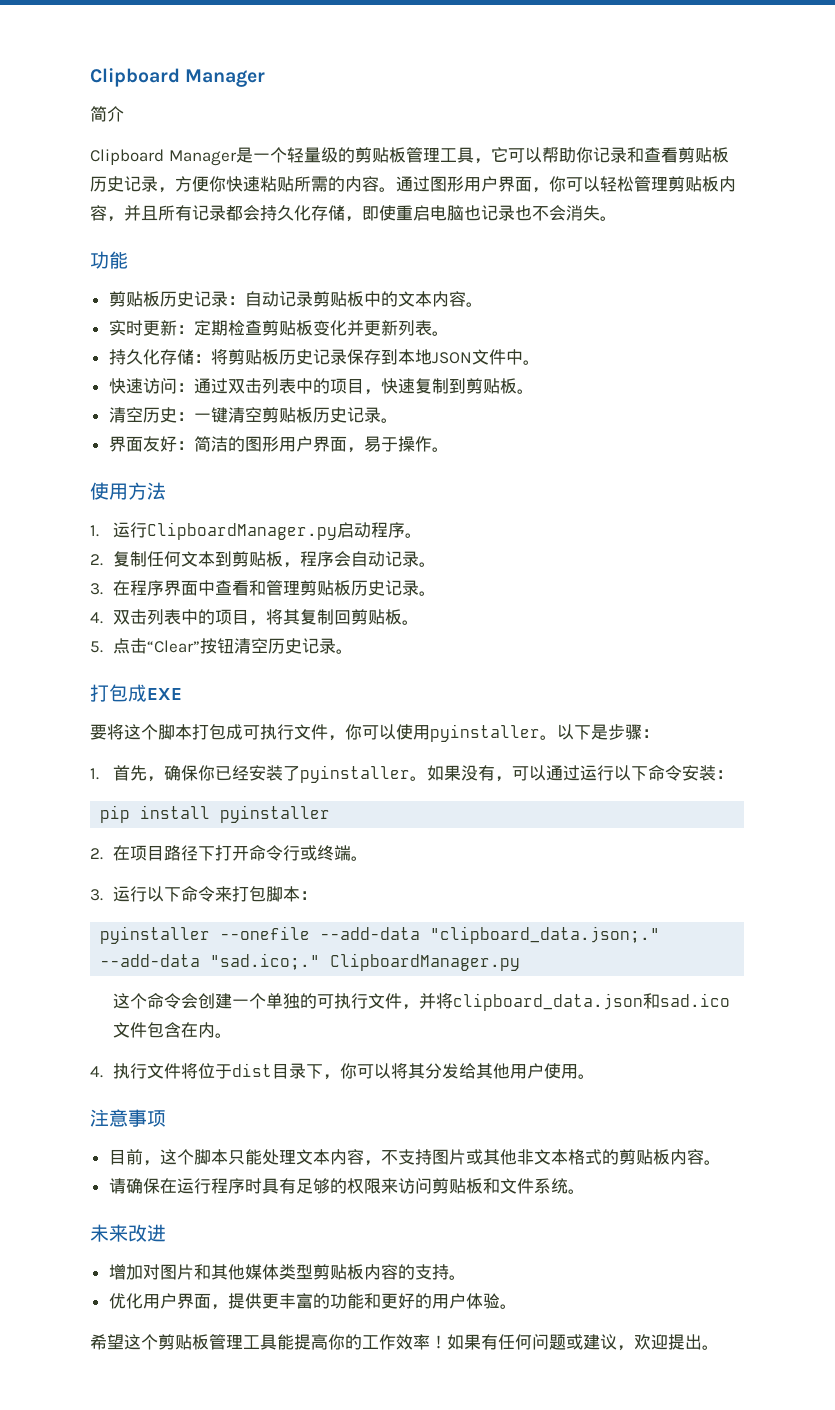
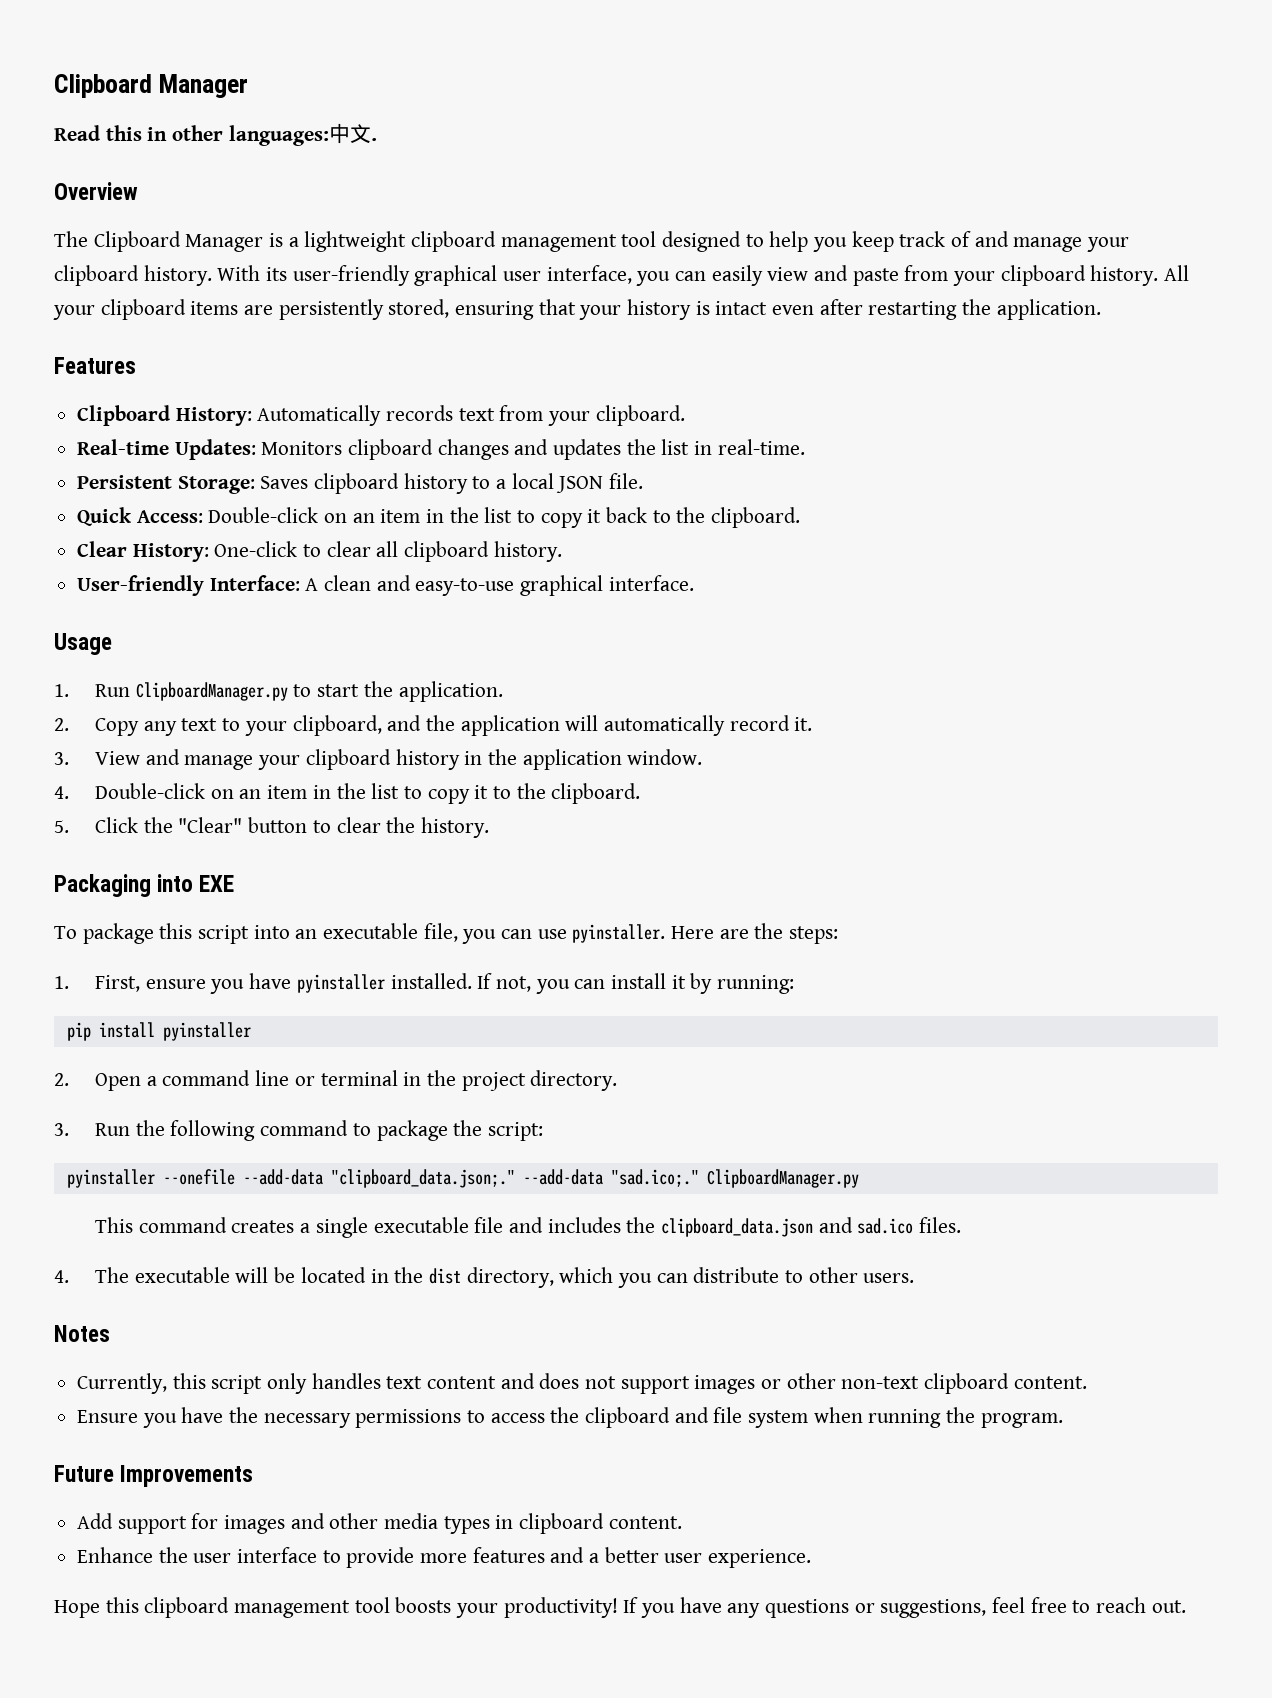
- 简介
- Clipboard Manager是一个轻量级的剪贴板管理工具，它可以帮助你记录和查看剪贴板历史记录，方便你快速粘贴所需的内容。通过图形用户界面，你可以轻松管理剪贴板内容，并且所有记录都会持久化存储，即使重启电脑也记录也不会消失。
- 功能
- 剪贴板历史记录：自动记录剪贴板中的文本内容。
- 实时更新：定期检查剪贴板变化并更新列表。
- 持久化存储：将剪贴板历史记录保存到本地JSON文件中。
- 快速访问：通过双击列表中的项目，快速复制到剪贴板。
- 清空历史：一键清空剪贴板历史记录。
- 界面友好：简洁的图形用户界面，易于操作。
- 使用方法
- 1.运行ClipboardManager.py启动程序。
- 2.复制任何文本到剪贴板，程序会自动记录。
- 3.在程序界面中查看和管理剪贴板历史记录。
- 4.双击列表中的项目，将其复制回剪贴板。
- 5.点击“Clear”按钮清空历史记录。
- 打包成EXE
- 要将这个脚本打包成可执行文件，你可以使用pyinstaller。以下是步骤：
- 1.首先，确保你已经安装了pyinstaller。如果没有，可以通过运行以下命令安装：
+ Read this in other languages:中文.
+ Overview
+ The Clipboard Manager is a lightweight clipboard management tool designed to help you keep track of and manage your clipboard history. With its user-friendly graphical user interface, you can easily view and paste from your clipboard history. All your clipboard items are persistently stored, ensuring that your history is intact even after restarting the application.
+ Features
+ Clipboard History: Automatically records text from your clipboard.
+ Real-time Updates: Monitors clipboard changes and updates the list in real-time.
+ Persistent Storage: Saves clipboard history to a local JSON file.
+ Quick Access: Double-click on an item in the list to copy it back to the clipboard.
+ Clear History: One-click to clear all clipboard history.
+ User-friendly Interface: A clean and easy-to-use graphical interface.
+ Usage
+ 1. Run ClipboardManager.py to start the application.
+ 2. Copy any text to your clipboard, and the application will automatically record it.
+ 3. View and manage your clipboard history in the application window.
+ 4. Double-click on an item in the list to copy it to the clipboard.
+ 5. Click the "Clear" button to clear the history.
+ Packaging into EXE
+ To package this script into an executable file, you can use pyinstaller. Here are the steps:
+ 1. First, ensure you have pyinstaller installed. If not, you can install it by running:
  pip install pyinstaller
- 2.在项目路径下打开命令行或终端。
- 3.运行以下命令来打包脚本：
+ 2. Open a command line or terminal in the project directory.
+ 3. Run the following command to package the script:
- 这个命令会创建一个单独的可执行文件，并将clipboard_data.json和sad.ico文件包含在内。
- 4.执行文件将位于dist目录下，你可以将其分发给其他用户使用。
- 注意事项
- 目前，这个脚本只能处理文本内容，不支持图片或其他非文本格式的剪贴板内容。
- 请确保在运行程序时具有足够的权限来访问剪贴板和文件系统。
- 未来改进
- 增加对图片和其他媒体类型剪贴板内容的支持。
- 优化用户界面，提供更丰富的功能和更好的用户体验。
- 希望这个剪贴板管理工具能提高你的工作效率！如果有任何问题或建议，欢迎提出。
+ This command creates a single executable file and includes the clipboard_data.json and sad.ico files.
+ 4. The executable will be located in the dist directory, which you can distribute to other users.
+ Notes
+ Currently, this script only handles text content and does not support images or other non-text clipboard content.
+ Ensure you have the necessary permissions to access the clipboard and file system when running the program.
+ Future Improvements
+ Add support for images and other media types in clipboard content.
+ Enhance the user interface to provide more features and a better user experience.
+ Hope this clipboard management tool boosts your productivity! If you have any questions or suggestions, feel free to reach out.

